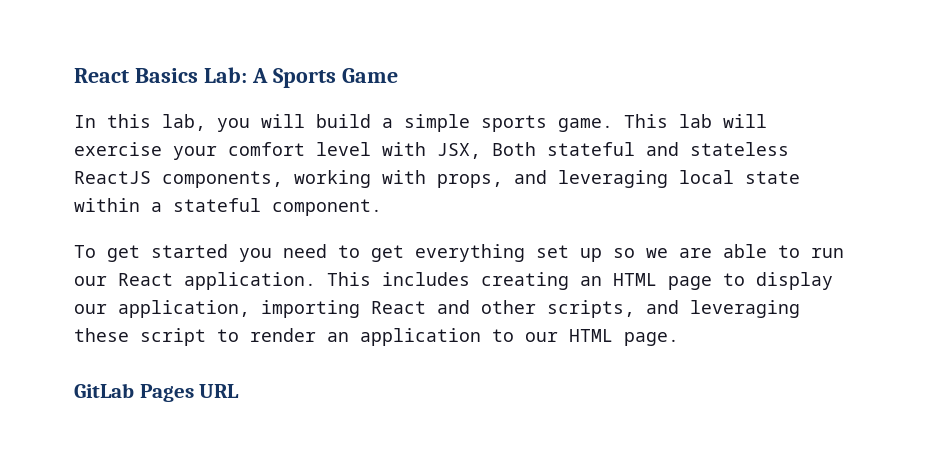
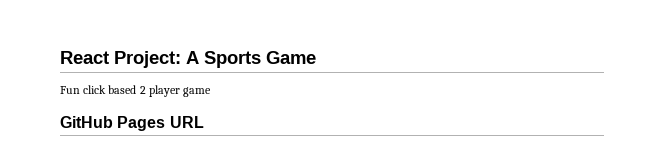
- React Basics Lab: A Sports Game
+ React Project: A Sports Game
- In this lab, you will build a simple sports game. This lab will exercise your comfort level with JSX, Both stateful and stateless ReactJS components, working with props, and leveraging local state within a stateful component.
- To get started you need to get everything set up so we are able to run our React application. This includes creating an HTML page to display our application, importing React and other scripts, and leveraging these script to render an application to our HTML page.
- GitLab Pages URL
+ Fun click based 2 player game
+ GitHub Pages URL

